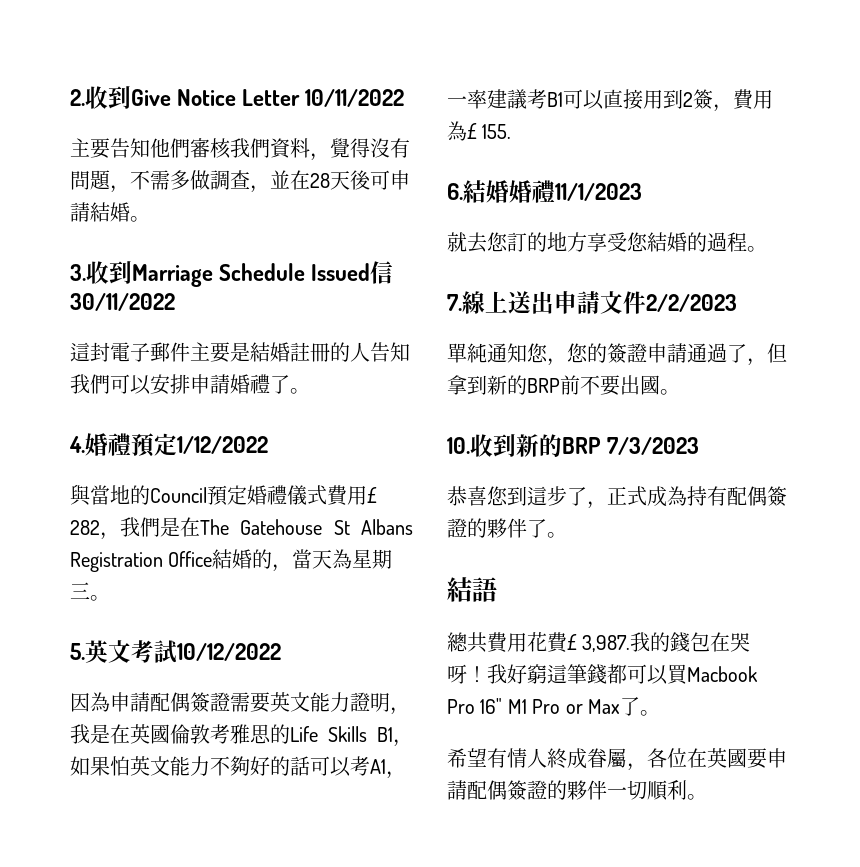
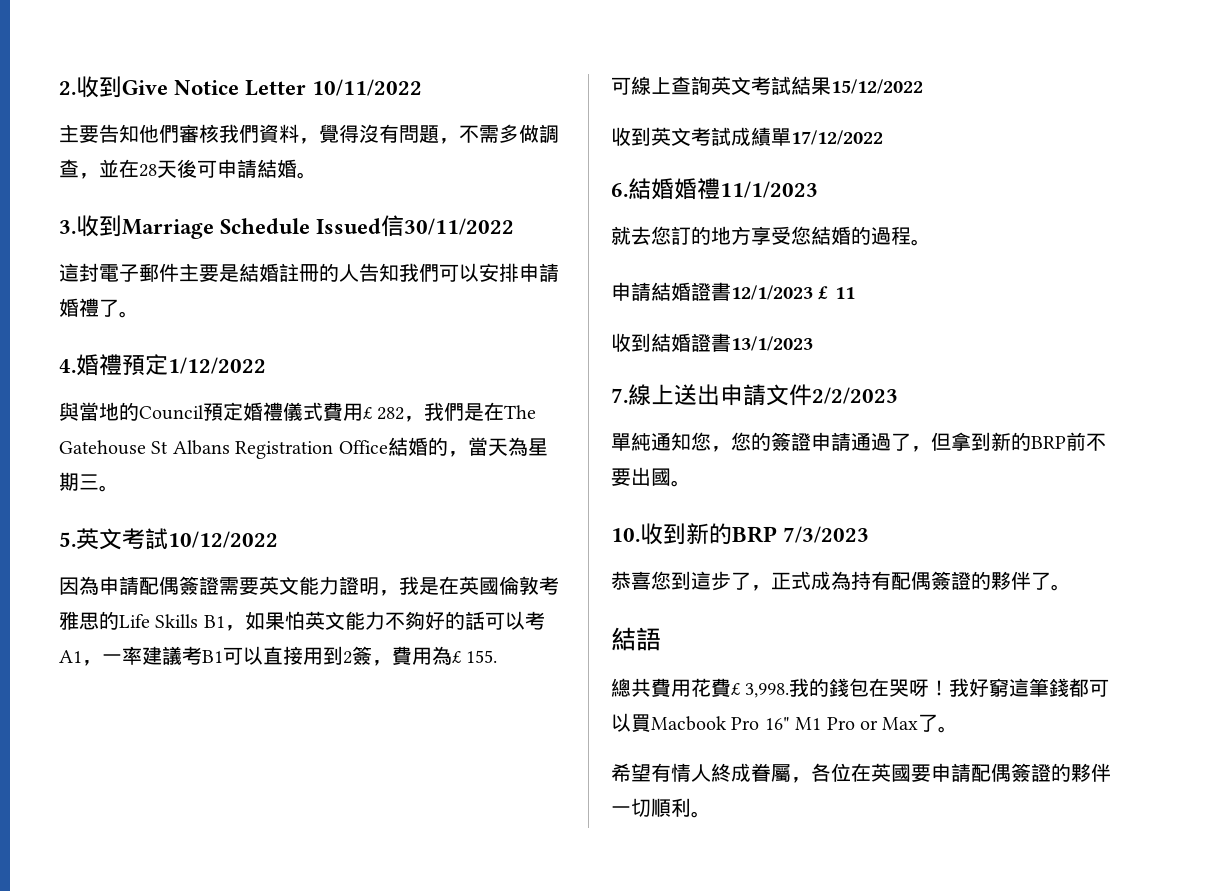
+ 可線上查詢英文考試結果15/12/2022
+ 收到英文考試成績單17/12/2022
+ 申請結婚證書12/1/2023 £ 11
+ 收到結婚證書13/1/2023
- 總共費用花費£ 3,987.
+ 總共費用花費£ 3,998.

